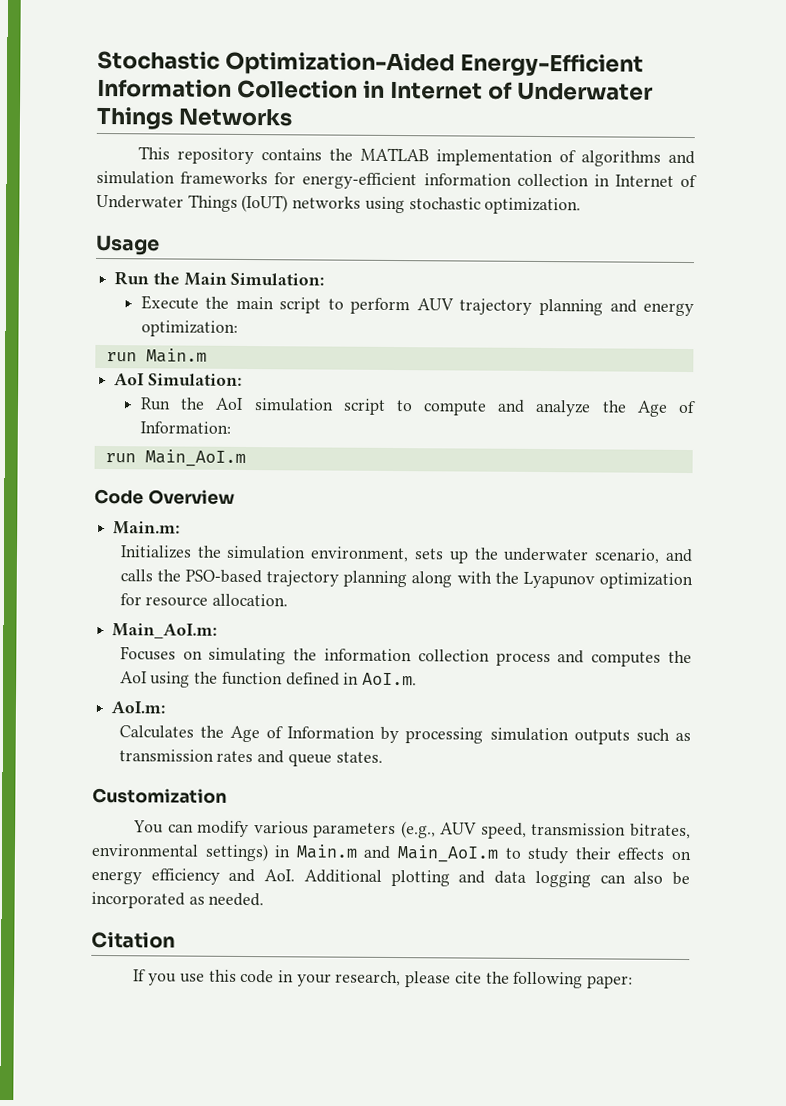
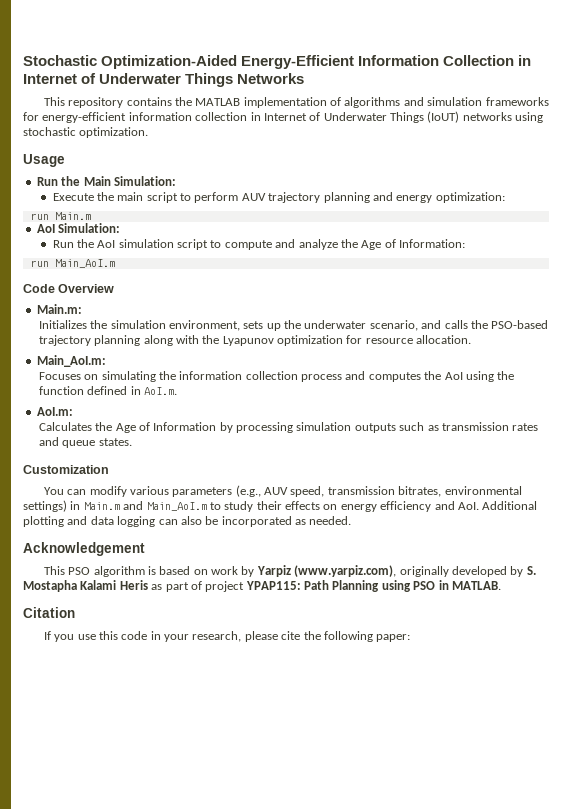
+ Acknowledgement
+ This PSO algorithm is based on work by Yarpiz (www.yarpiz.com), originally developed by S. Mostapha Kalami Heris as part of project YPAP115: Path Planning using PSO in MATLAB.

